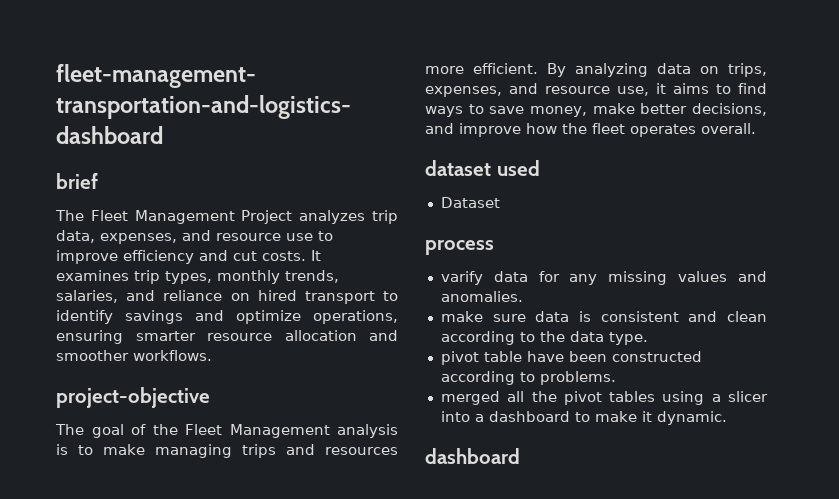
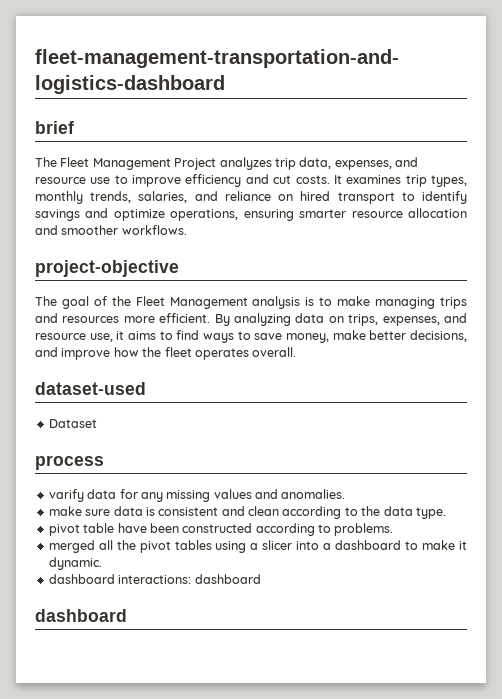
- dataset used
+ dataset-used
+ dashboard interactions: dashboard

